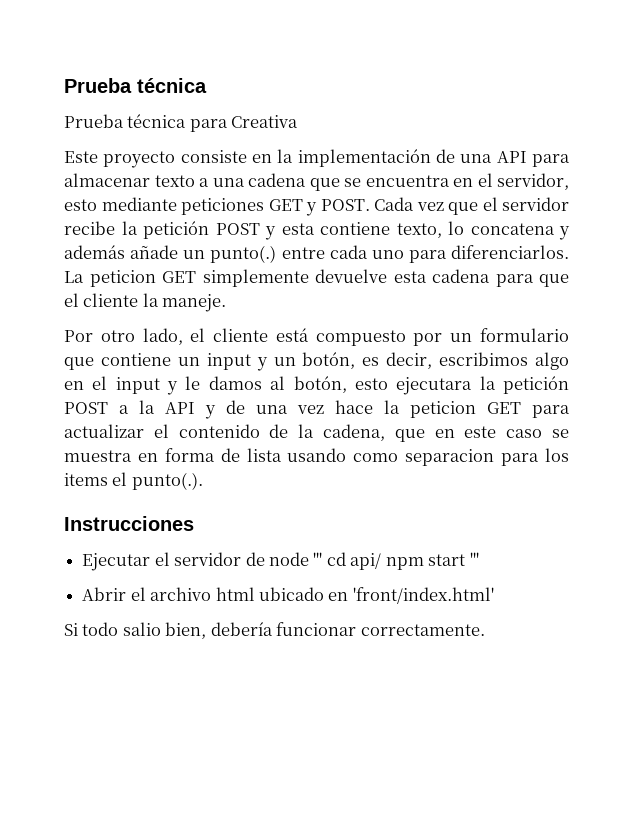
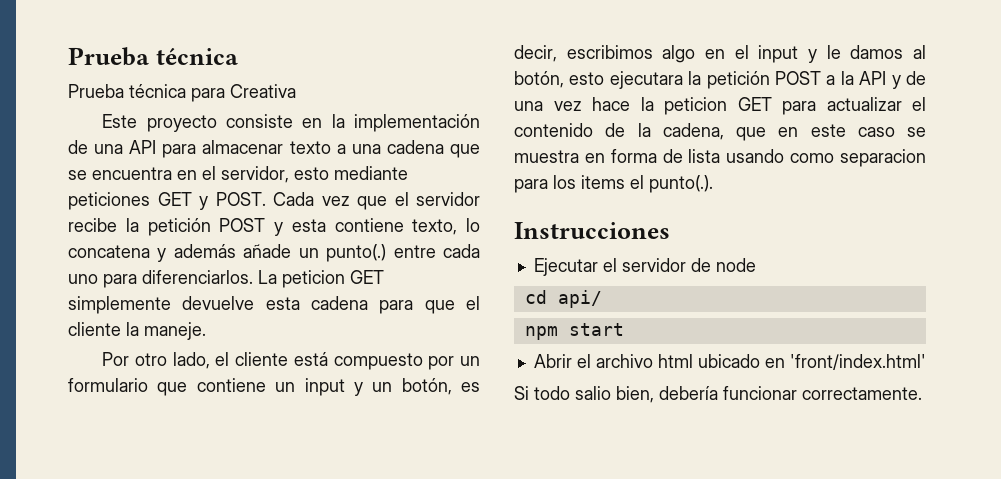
- Ejecutar el servidor de node ''' cd api/ npm start '''
+ Ejecutar el servidor de node
+ cd api/
+ npm start

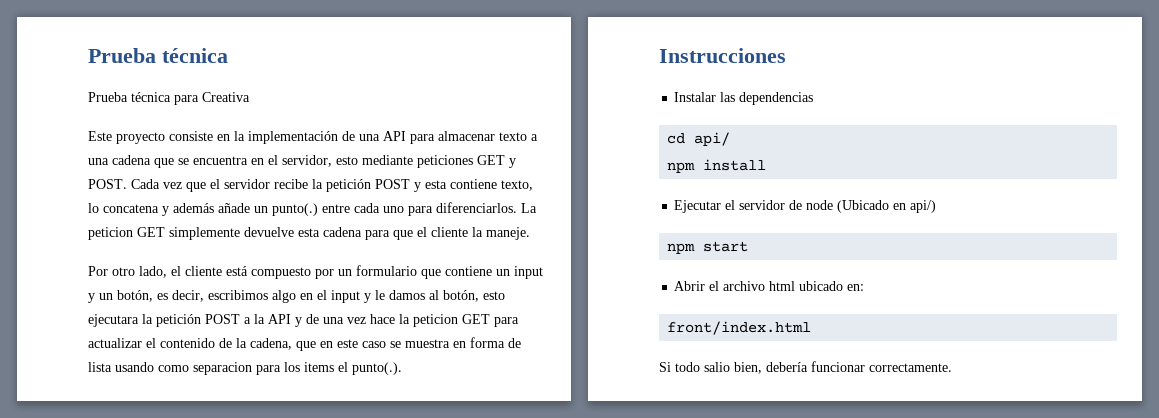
+ Instalar las dependencias
+ cd api/
+ npm install
- Ejecutar el servidor de node
- cd api/
+ Ejecutar el servidor de node (Ubicado en api/)
- Abrir el archivo html ubicado en 'front/index.html'
+ Abrir el archivo html ubicado en:
+ front/index.html

